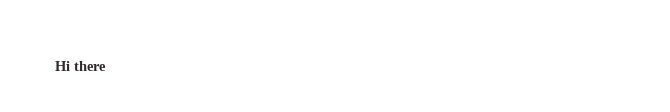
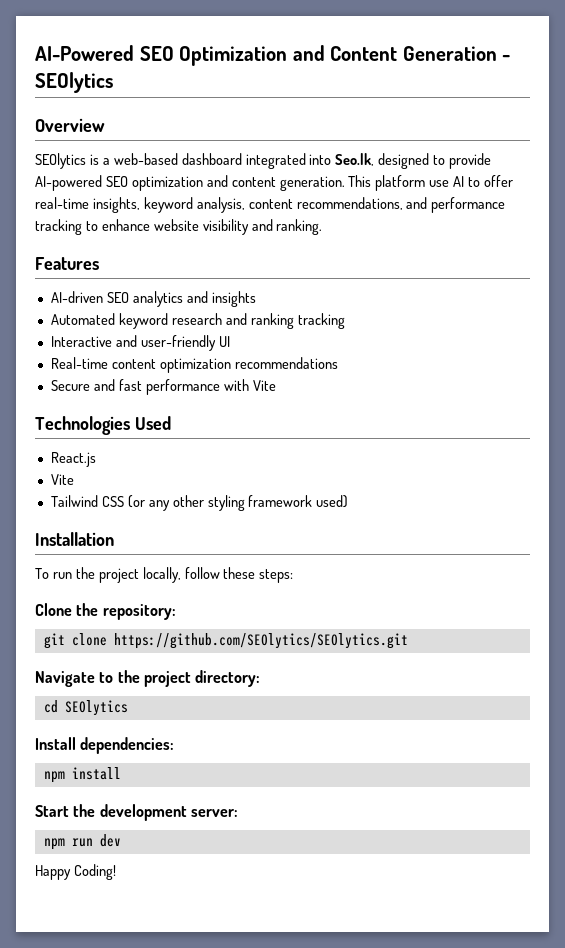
- Hi there
+ AI-Powered SEO Optimization and Content Generation - SEOlytics
+ Overview
+ SEOlytics is a web-based dashboard integrated into Seo.lk, designed to provide AI-powered SEO optimization and content generation. This platform use AI to offer real-time insights, keyword analysis, content recommendations, and performance tracking to enhance website visibility and ranking.
+ Features
+ AI-driven SEO analytics and insights
+ Automated keyword research and ranking tracking
+ Interactive and user-friendly UI
+ Real-time content optimization recommendations
+ Secure and fast performance with Vite
+ Technologies Used
+ React.js
+ Vite
+ Tailwind CSS (or any other styling framework used)
+ Installation
+ To run the project locally, follow these steps:
+ Clone the repository:
+ git clone https://github.com/SEOlytics/SEOlytics.git
+ Navigate to the project directory:
+ cd SEOlytics
+ Install dependencies:
+ npm install
+ Start the development server:
+ npm run dev
+ Happy Coding!

